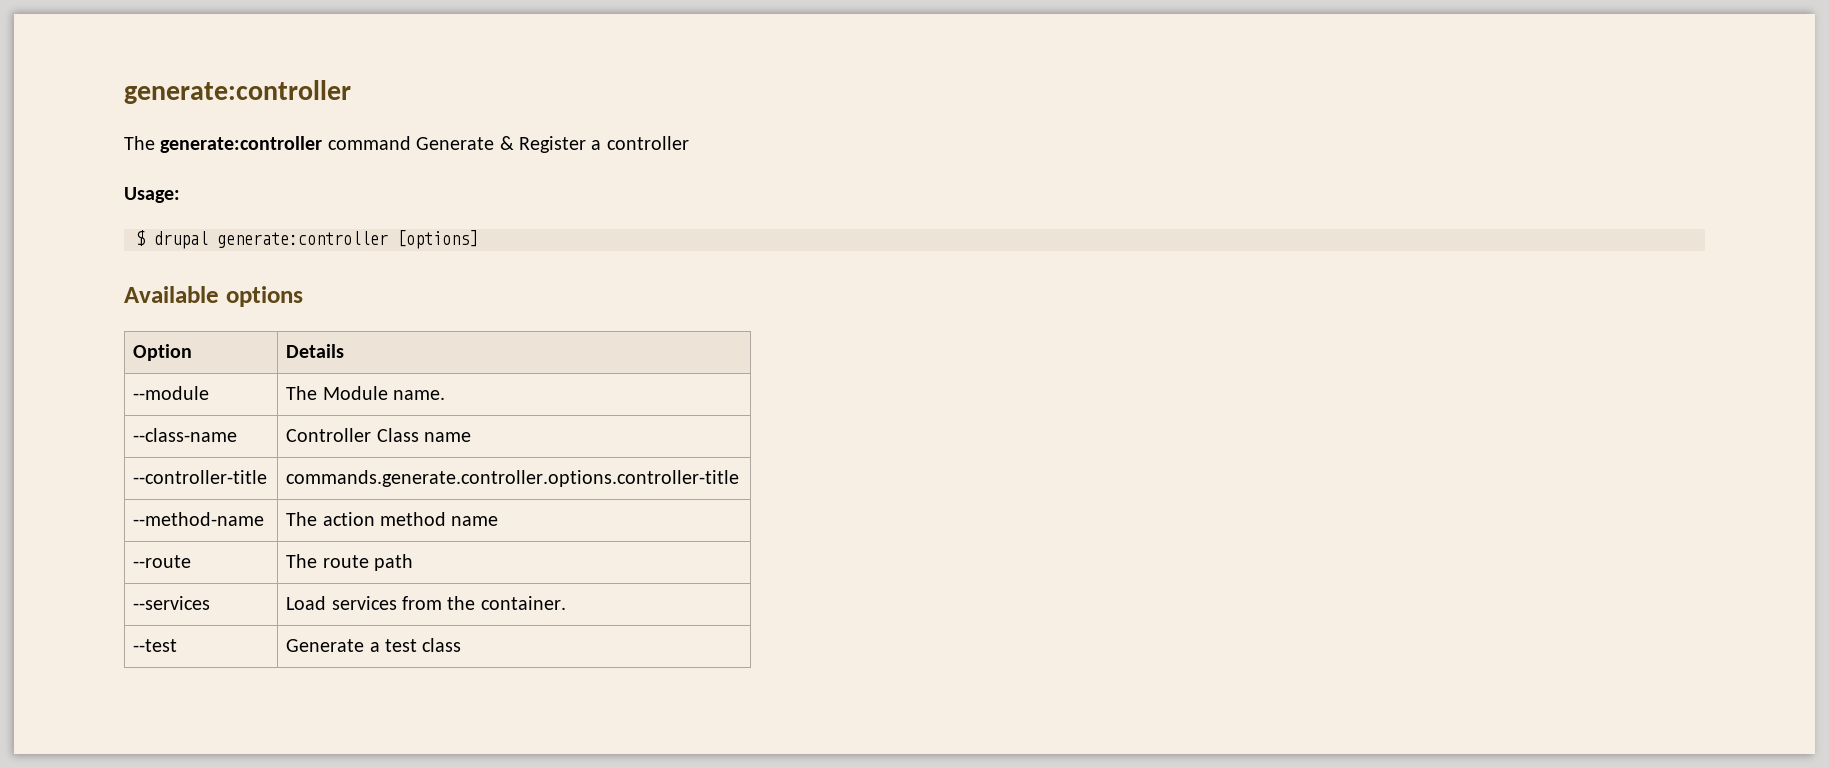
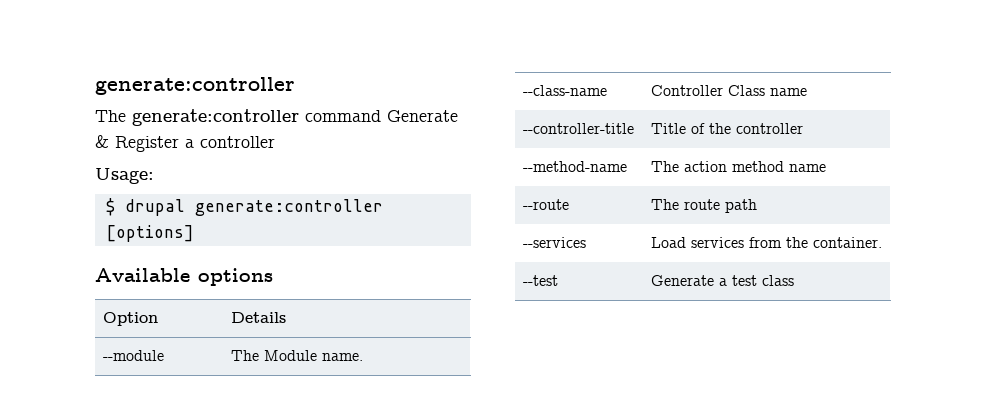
- --controller-title | commands.generate.controller.options.controller-title
+ --controller-title | Title of the controller

